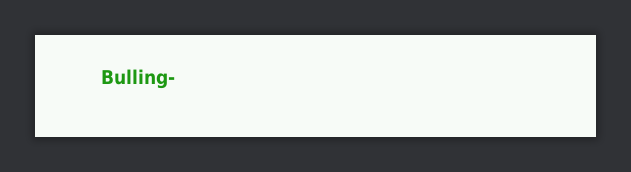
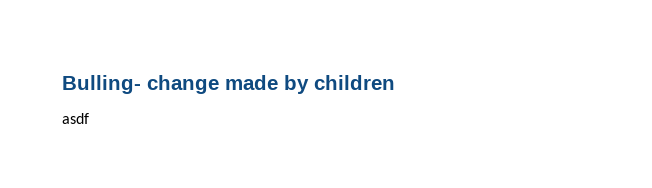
- Bulling-
+ Bulling- change made by children
+ asdf

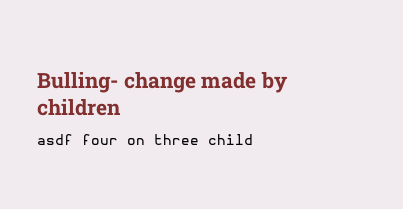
- asdf
+ asdf four on three child

